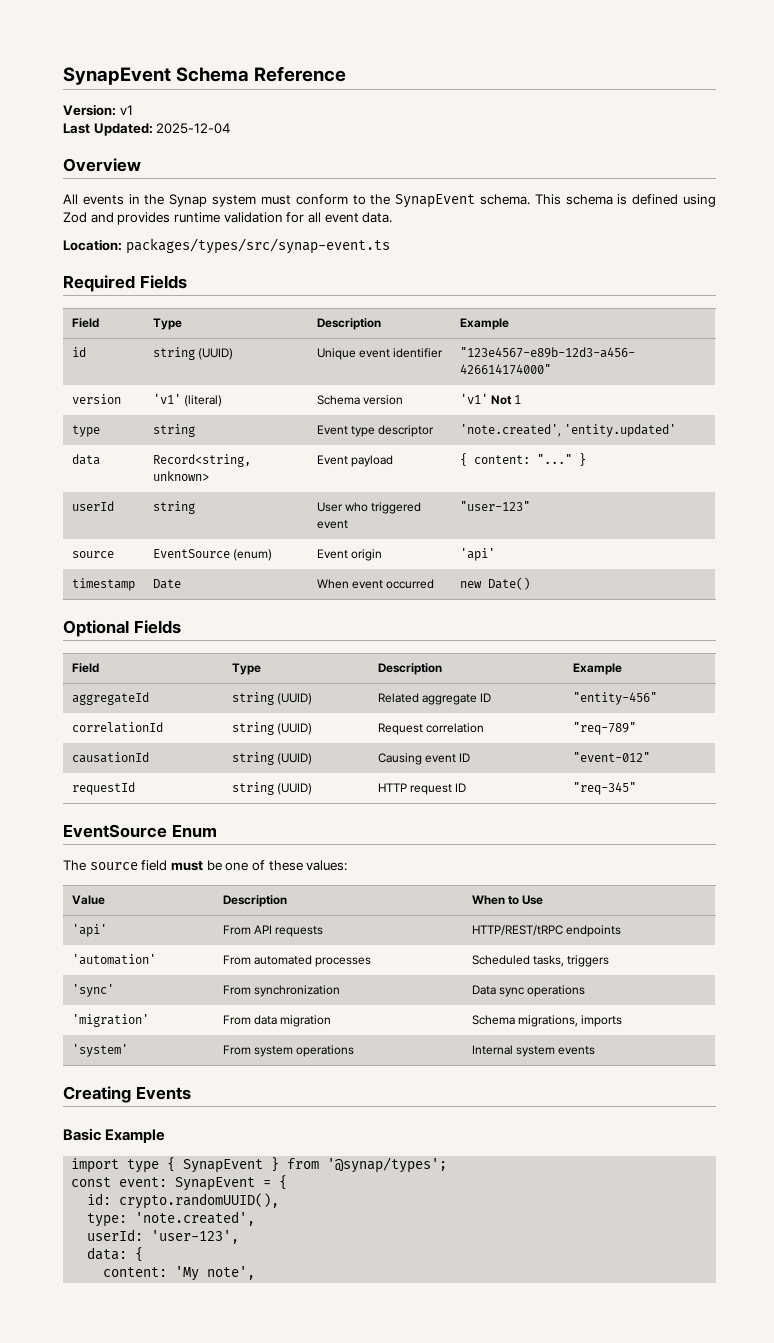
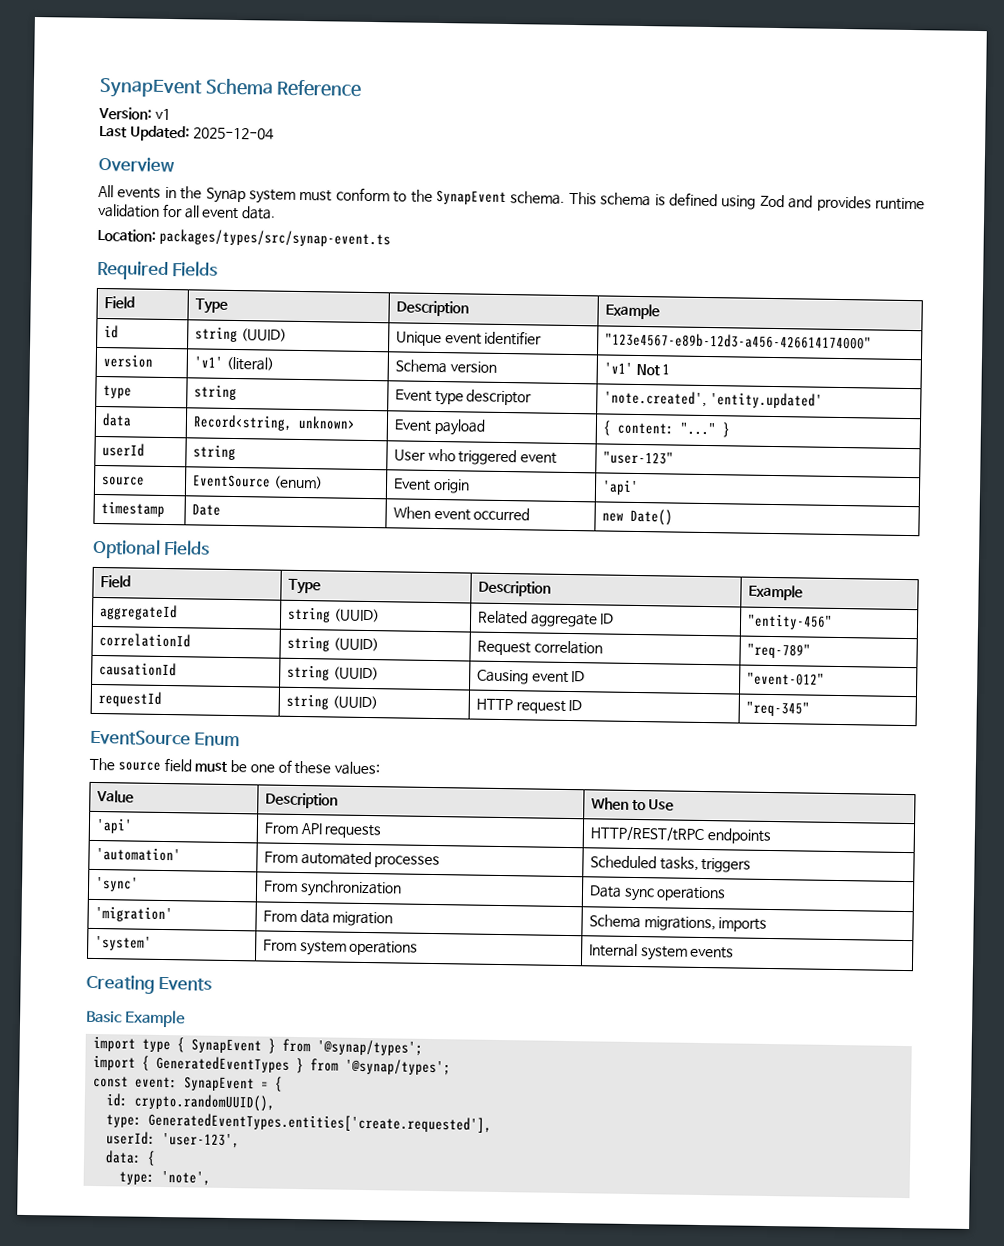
+ import { GeneratedEventTypes } from '@synap/types';
- type: 'note.created',
+ type: GeneratedEventTypes.entities['create.requested'],
- content: 'My note',
+ type: 'note',

